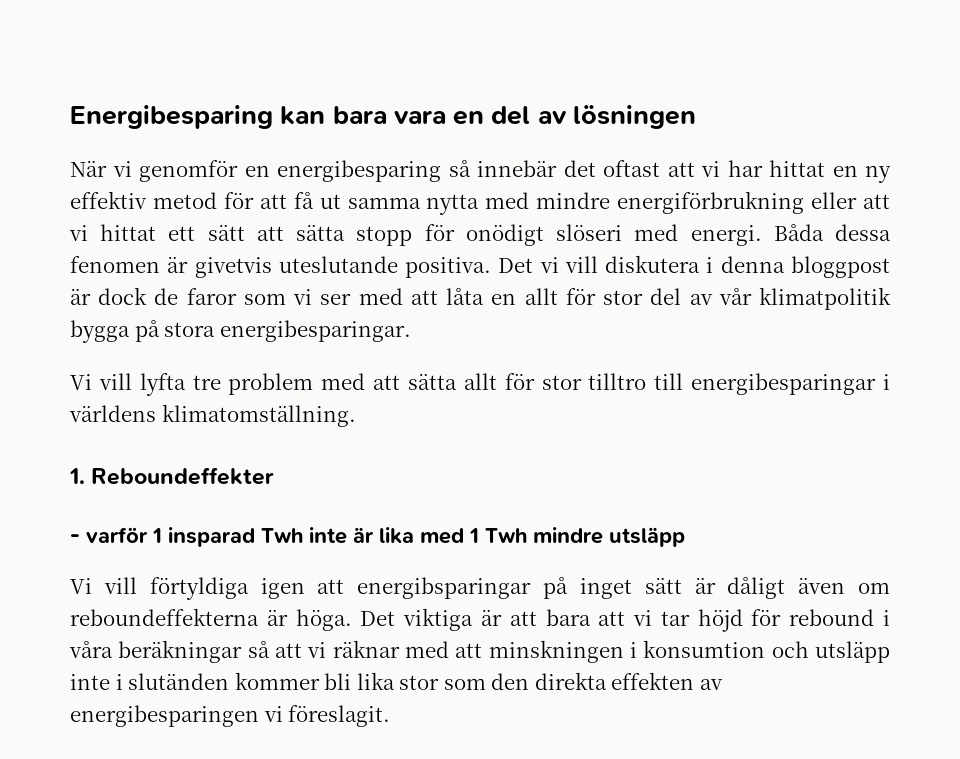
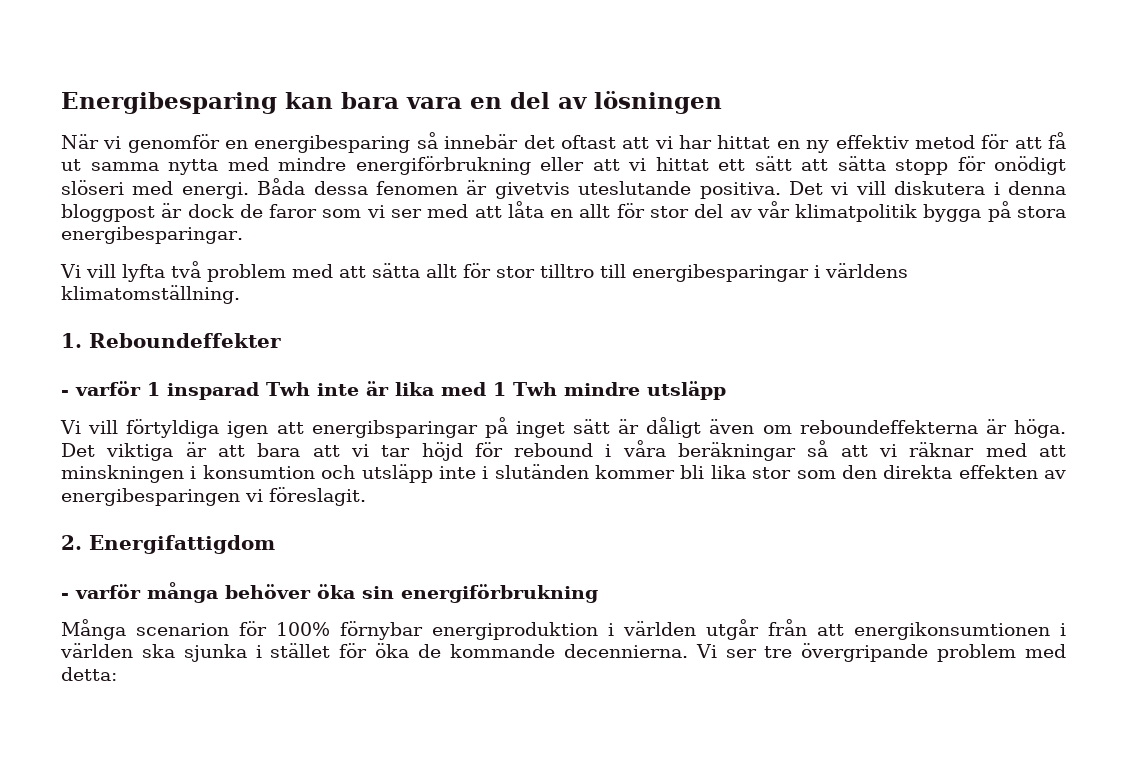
- Vi vill lyfta tre problem med att sätta allt för stor tilltro till energibesparingar i världens klimatomställning.
+ Vi vill lyfta två problem med att sätta allt för stor tilltro till energibesparingar i världens klimatomställning.
+ 2. Energifattigdom
+ - varför många behöver öka sin energiförbrukning
+ Många scenarion för 100% förnybar energiproduktion i världen utgår från att energikonsumtionen i världen ska sjunka i stället för öka de kommande decennierna. Vi ser tre övergripande problem med detta:

